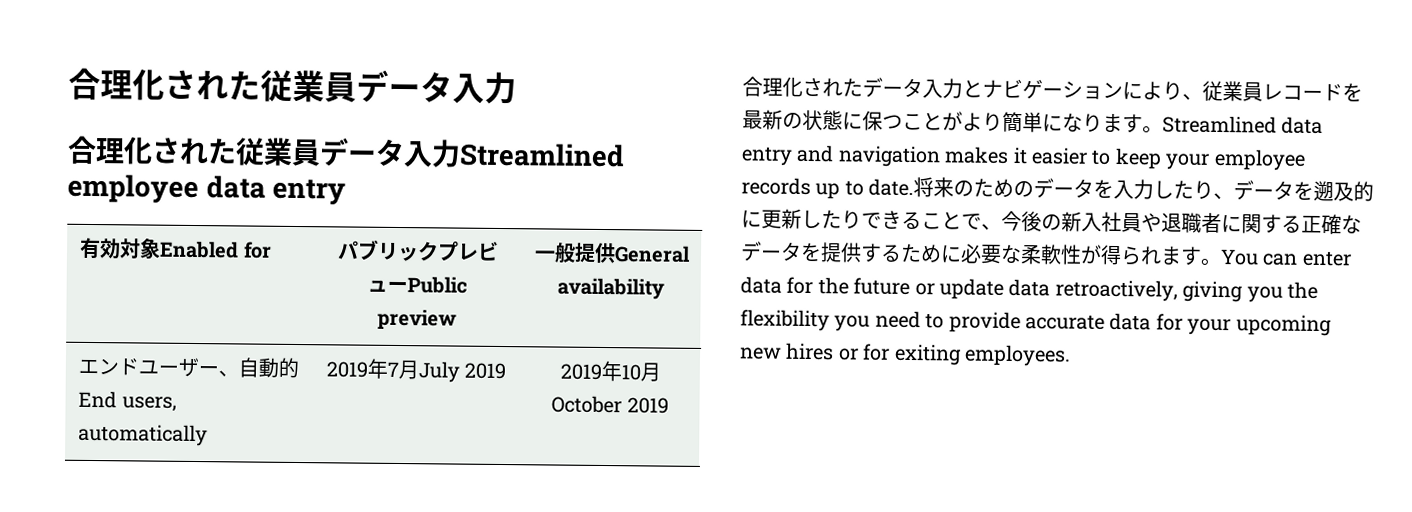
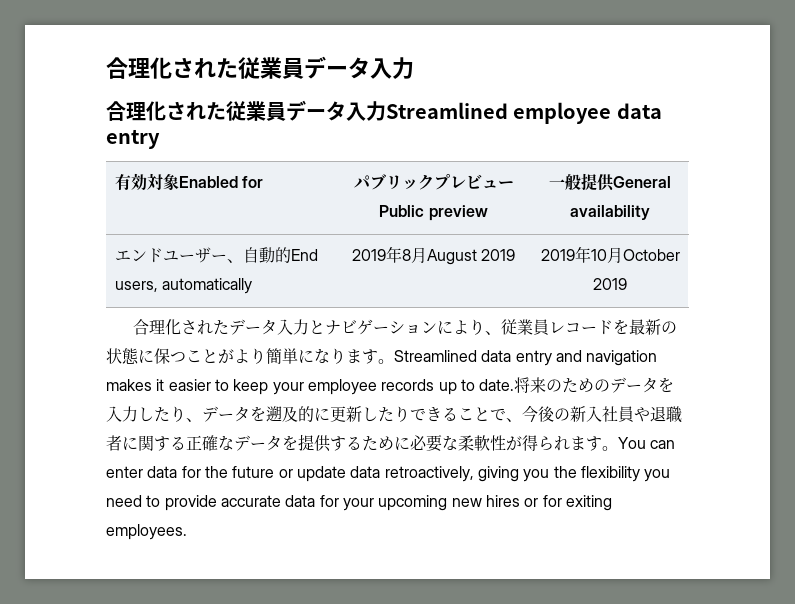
- エンドユーザー、自動的End users, automatically | 2019年7月July 2019 | 2019年10月October 2019
+ エンドユーザー、自動的End users, automatically | 2019年8月August 2019 | 2019年10月October 2019

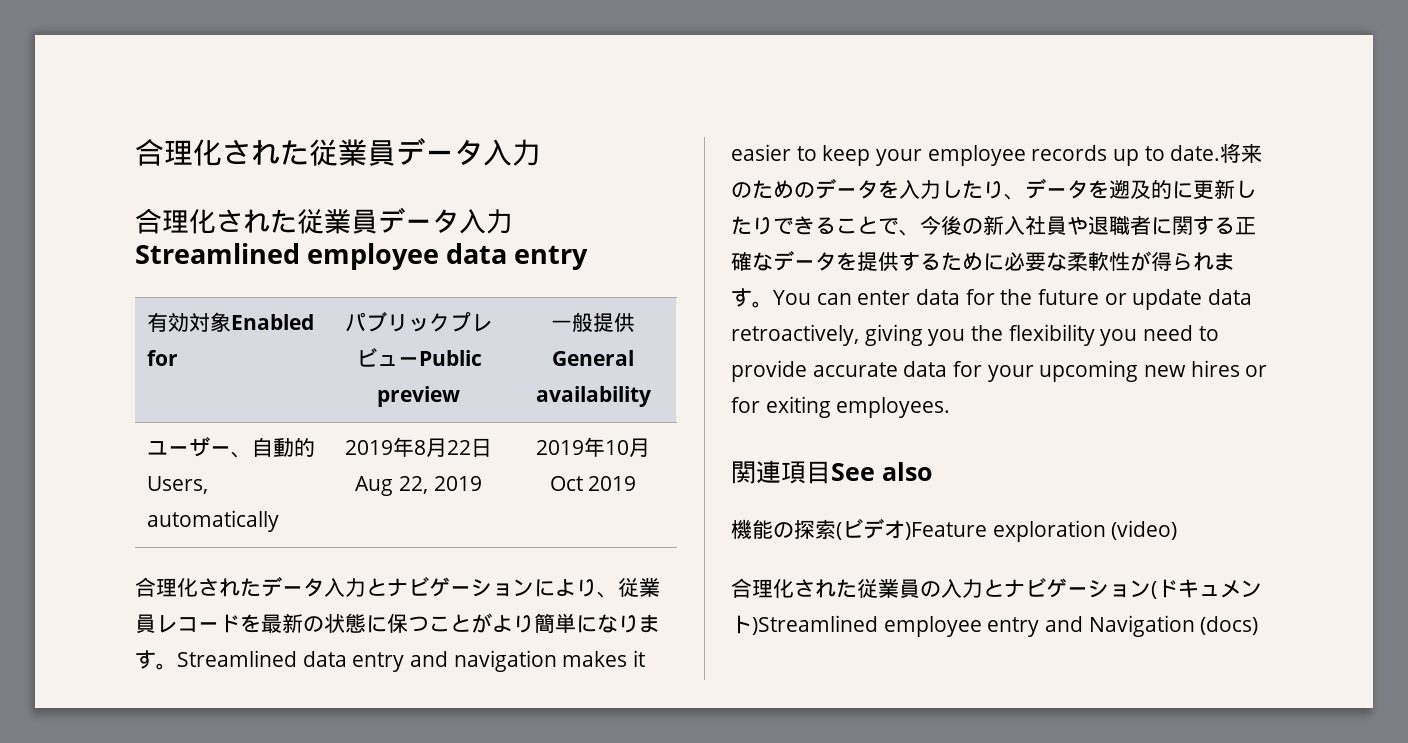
- エンドユーザー、自動的End users, automatically | 2019年8月August 2019 | 2019年10月October 2019
+ ユーザー、自動的Users, automatically | 2019年8月22日Aug 22, 2019 | 2019年10月Oct 2019
+ 関連項目See also
+ 機能の探索(ビデオ)Feature exploration (video)
+ 合理化された従業員の入力とナビゲーション(ドキュメント)Streamlined employee entry and Navigation (docs)

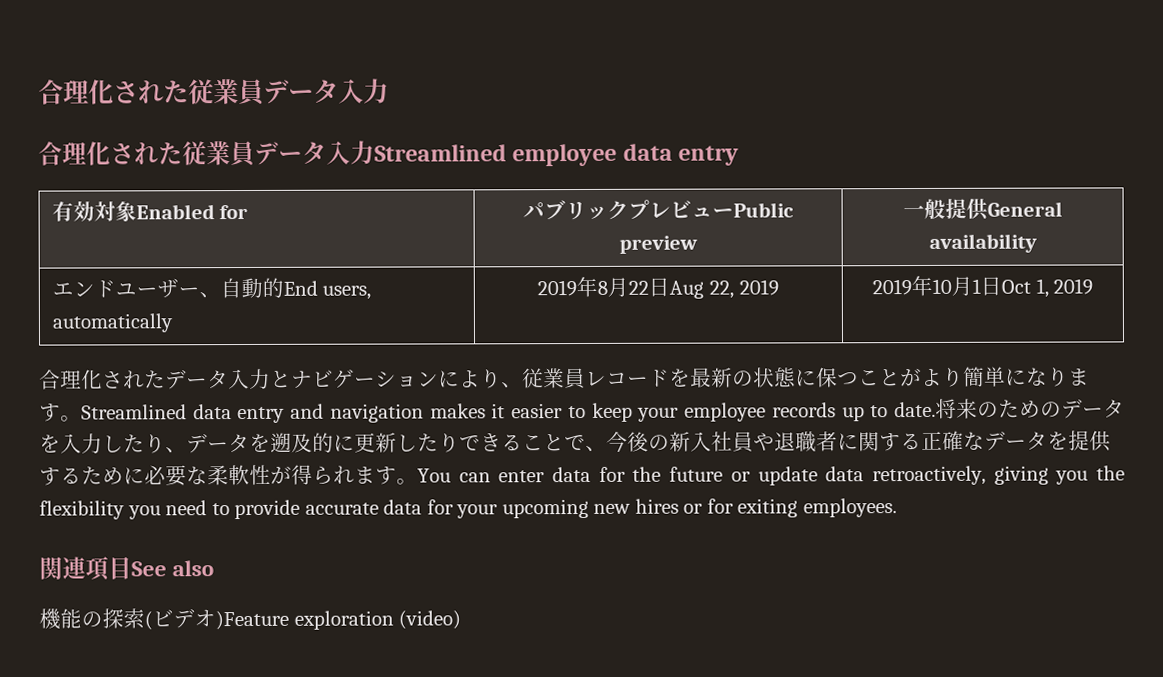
- ユーザー、自動的Users, automatically | 2019年8月22日Aug 22, 2019 | 2019年10月Oct 2019
+ エンドユーザー、自動的End users, automatically | 2019年8月22日Aug 22, 2019 | 2019年10月1日Oct 1, 2019
- 合理化された従業員の入力とナビゲーション(ドキュメント)Streamlined employee entry and Navigation (docs)

